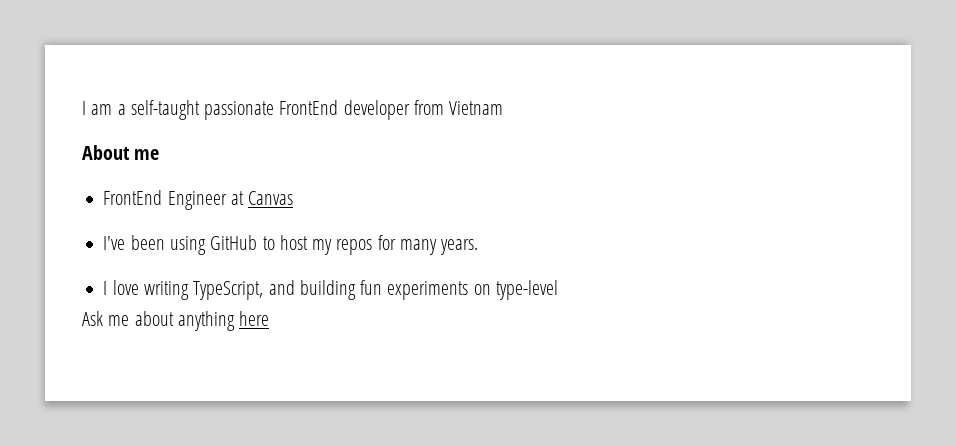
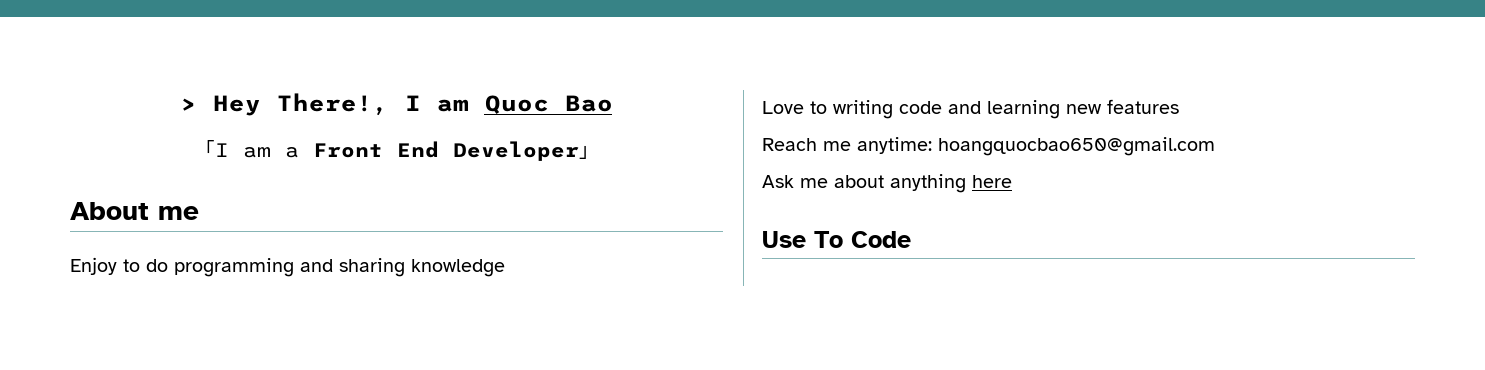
- I am a self-taught passionate FrontEnd developer from Vietnam
+ > Hey There!, I am Quoc Bao
+ 「I am a Front End Developer」
  About me
- FrontEnd Engineer at Canvas
- I've been using GitHub to host my repos for many years.
- I love writing TypeScript, and building fun experiments on type-level
+ Enjoy to do programming and sharing knowledge
+ Love to writing code and learning new features
+ Reach me anytime: hoangquocbao650@gmail.com
+ Use To Code

